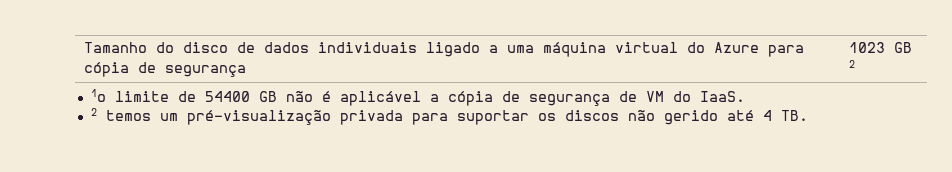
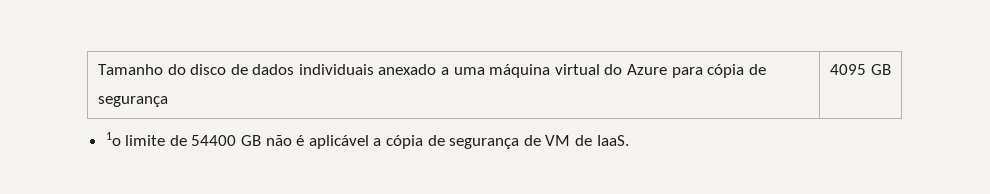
- Tamanho do disco de dados individuais ligado a uma máquina virtual do Azure para cópia de segurança | 1023 GB 2
+ Tamanho do disco de dados individuais anexado a uma máquina virtual do Azure para cópia de segurança | 4095 GB
- 1o limite de 54400 GB não é aplicável a cópia de segurança de VM do IaaS.
+ 1o limite de 54400 GB não é aplicável a cópia de segurança de VM de IaaS.
- 2 temos um pré-visualização privada para suportar os discos não gerido até 4 TB.

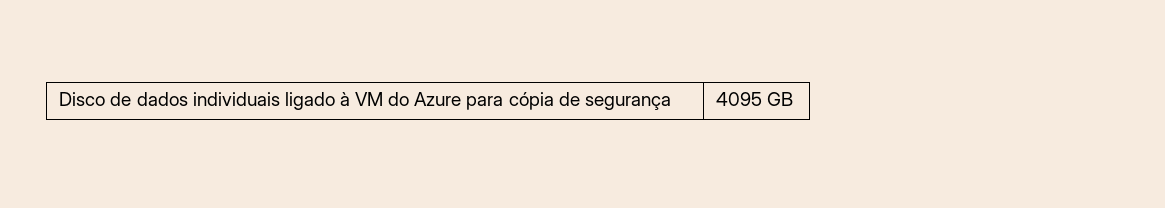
- Tamanho do disco de dados individuais anexado a uma máquina virtual do Azure para cópia de segurança | 4095 GB
+ Disco de dados individuais ligado à VM do Azure para cópia de segurança | 4095 GB
- 1o limite de 54400 GB não é aplicável a cópia de segurança de VM de IaaS.

